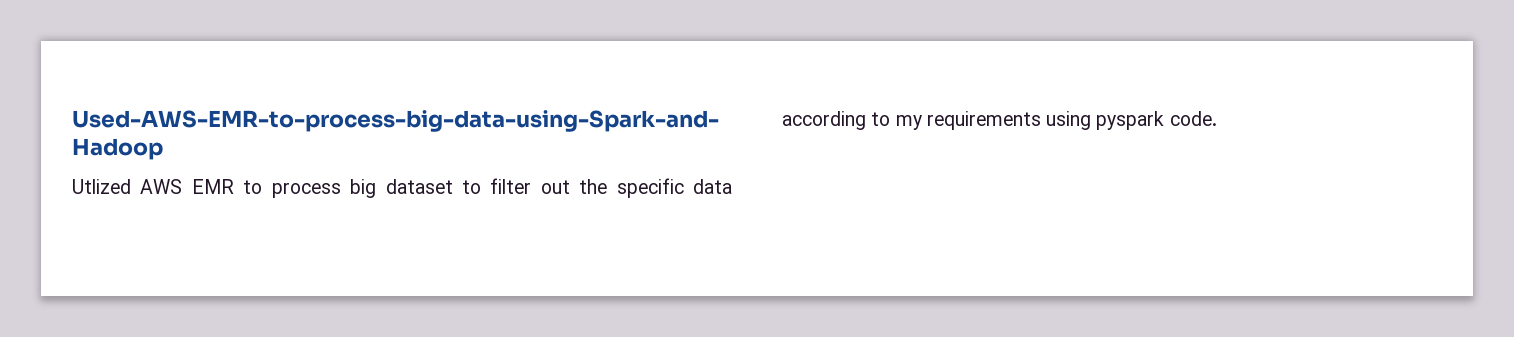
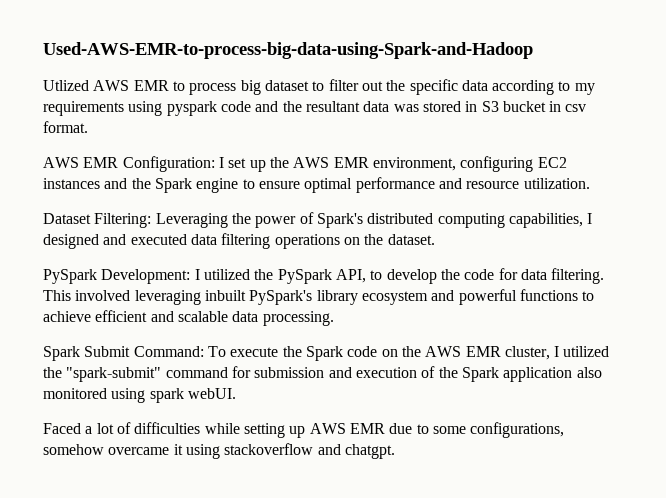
- Utlized AWS EMR to process big dataset to filter out the specific data according to my requirements using pyspark code.
+ Utlized AWS EMR to process big dataset to filter out the specific data according to my requirements using pyspark code and the resultant data was stored in S3 bucket in csv format.
+ AWS EMR Configuration: I set up the AWS EMR environment, configuring EC2 instances and the Spark engine to ensure optimal performance and resource utilization.
+ Dataset Filtering: Leveraging the power of Spark's distributed computing capabilities, I designed and executed data filtering operations on the dataset.
+ PySpark Development: I utilized the PySpark API, to develop the code for data filtering. This involved leveraging inbuilt PySpark's library ecosystem and powerful functions to achieve efficient and scalable data processing.
+ Spark Submit Command: To execute the Spark code on the AWS EMR cluster, I utilized the "spark-submit" command for submission and execution of the Spark application also monitored using spark webUI.
+ Faced a lot of difficulties while setting up AWS EMR due to some configurations, somehow overcame it using stackoverflow and chatgpt.

